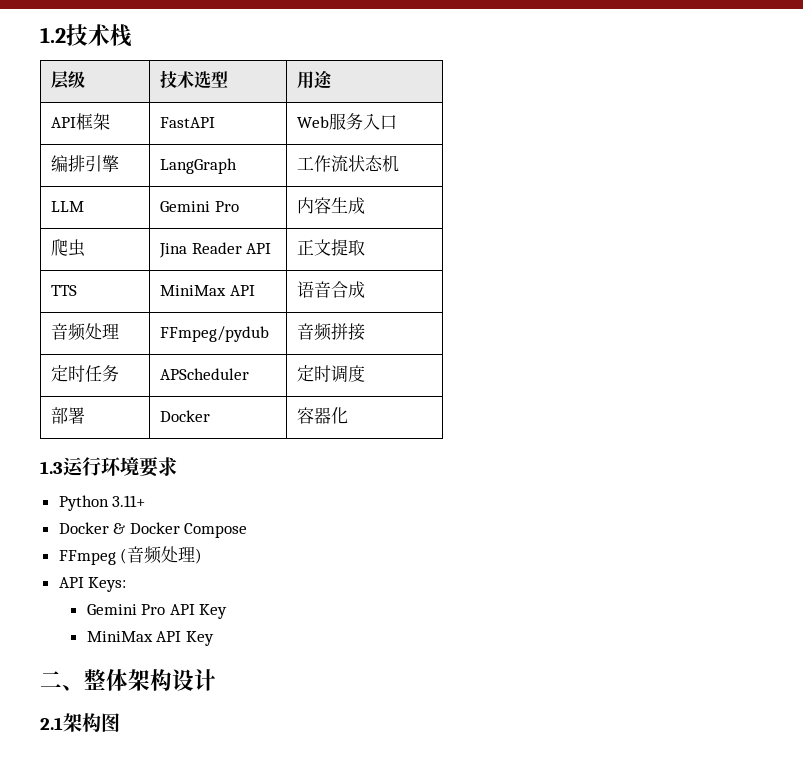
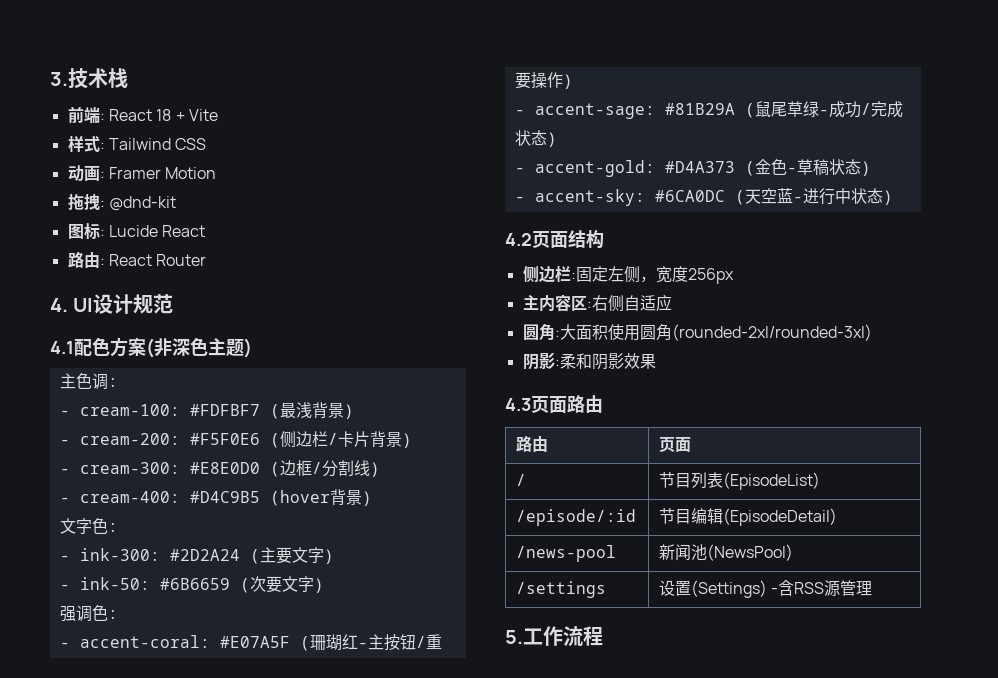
- 1.2技术栈
+ 3.技术栈
- 层级 | 技术选型 | 用途
- API框架 | FastAPI | Web服务入口
- 编排引擎 | LangGraph | 工作流状态机
- LLM | Gemini Pro | 内容生成
- 爬虫 | Jina Reader API | 正文提取
- TTS | MiniMax API | 语音合成
- 音频处理 | FFmpeg/pydub | 音频拼接
- 定时任务 | APScheduler | 定时调度
- 部署 | Docker | 容器化
- 1.3运行环境要求
- Python 3.11+
- Docker & Docker Compose
- FFmpeg (音频处理)
- API Keys:
- Gemini Pro API Key
- MiniMax API Key
- 二、整体架构设计
- 2.1架构图
+ 前端: React 18 + Vite
+ 样式: Tailwind CSS
+ 动画: Framer Motion
+ 拖拽: @dnd-kit
+ 图标: Lucide React
+ 路由: React Router
+ 4. UI设计规范
+ 4.1配色方案(非深色主题)
+ 主色调:
+ - cream-100: #FDFBF7 (最浅背景)
+ - cream-200: #F5F0E6 (侧边栏/卡片背景)
+ - cream-300: #E8E0D0 (边框/分割线)
+ - cream-400: #D4C9B5 (hover背景)
+ 文字色:
+ - ink-300: #2D2A24 (主要文字)
+ - ink-50: #6B6659 (次要文字)
+ 强调色:
+ - accent-coral: #E07A5F (珊瑚红-主按钮/重要操作)
+ - accent-sage: #81B29A (鼠尾草绿-成功/完成状态)
+ - accent-gold: #D4A373 (金色-草稿状态)
+ - accent-sky: #6CA0DC (天空蓝-进行中状态)
+ 4.2页面结构
+ 侧边栏:固定左侧，宽度256px
+ 主内容区:右侧自适应
+ 圆角:大面积使用圆角(rounded-2xl/rounded-3xl)
+ 阴影:柔和阴影效果
+ 4.3页面路由
+ 路由 | 页面
+ / | 节目列表(EpisodeList)
+ /episode/:id | 节目编辑(EpisodeDetail)
+ /news-pool | 新闻池(NewsPool)
+ /settings | 设置(Settings) -含RSS源管理
+ 5.工作流程

